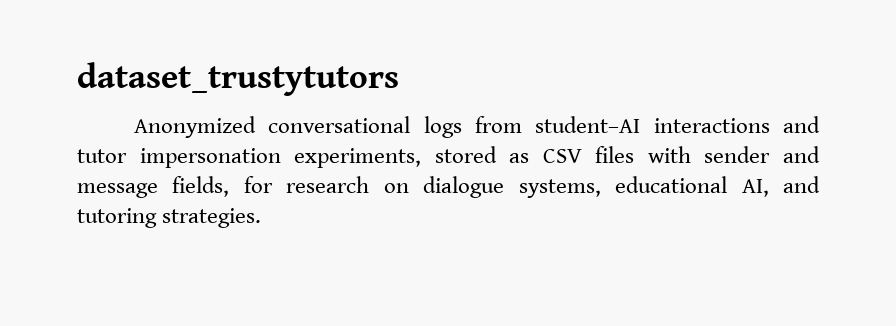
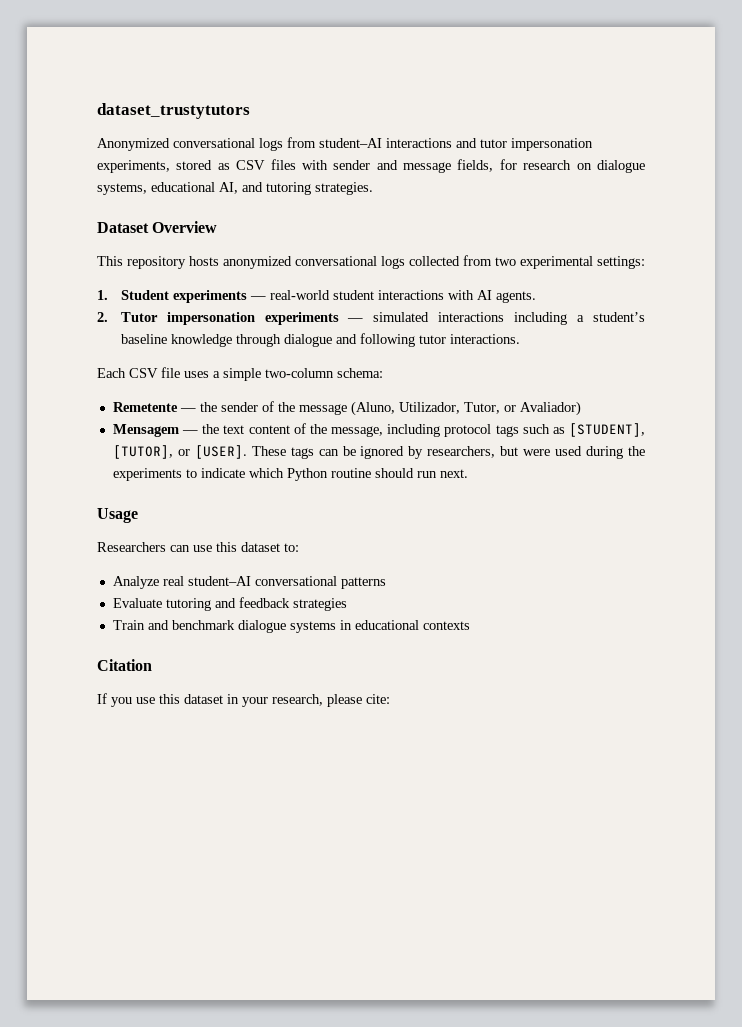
+ Dataset Overview
+ This repository hosts anonymized conversational logs collected from two experimental settings:
+ 1. Student experiments — real-world student interactions with AI agents.
+ 2. Tutor impersonation experiments — simulated interactions including a student’s baseline knowledge through dialogue and following tutor interactions.
+ Each CSV file uses a simple two-column schema:
+ Remetente — the sender of the message (Aluno, Utilizador, Tutor, or Avaliador)
+ Mensagem — the text content of the message, including protocol tags such as [STUDENT], [TUTOR], or [USER]. These tags can be ignored by researchers, but were used during the experiments to indicate which Python routine should run next.
+ Usage
+ Researchers can use this dataset to:
+ Analyze real student–AI conversational patterns
+ Evaluate tutoring and feedback strategies
+ Train and benchmark dialogue systems in educational contexts
+ Citation
+ If you use this dataset in your research, please cite:

